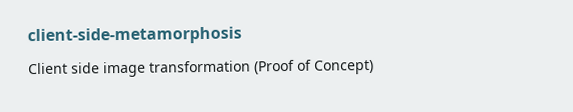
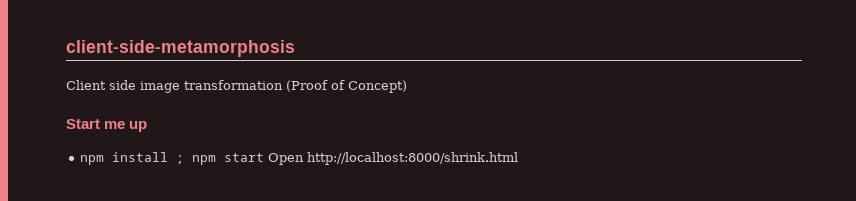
+ Start me up
+ npm install ; npm start Open http://localhost:8000/shrink.html

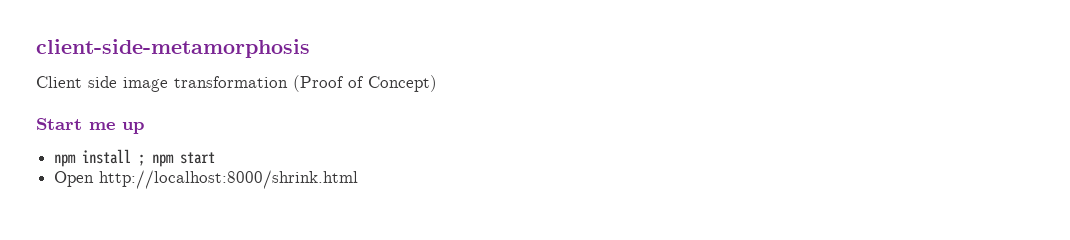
- npm install ; npm start Open http://localhost:8000/shrink.html
+ npm install ; npm start
+ Open http://localhost:8000/shrink.html

